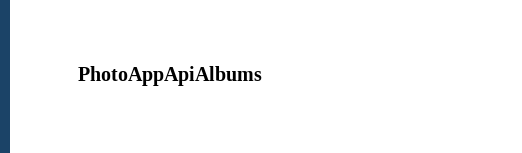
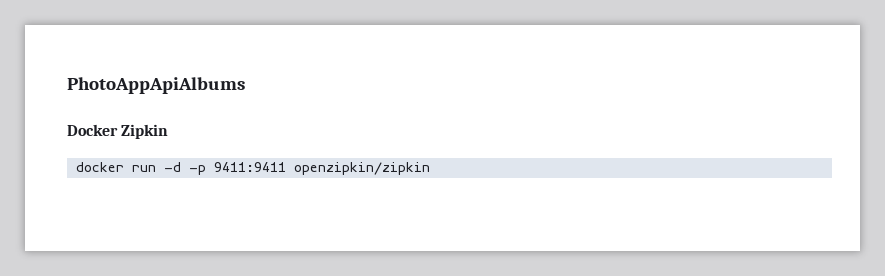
+ Docker Zipkin
+ docker run -d -p 9411:9411 openzipkin/zipkin

